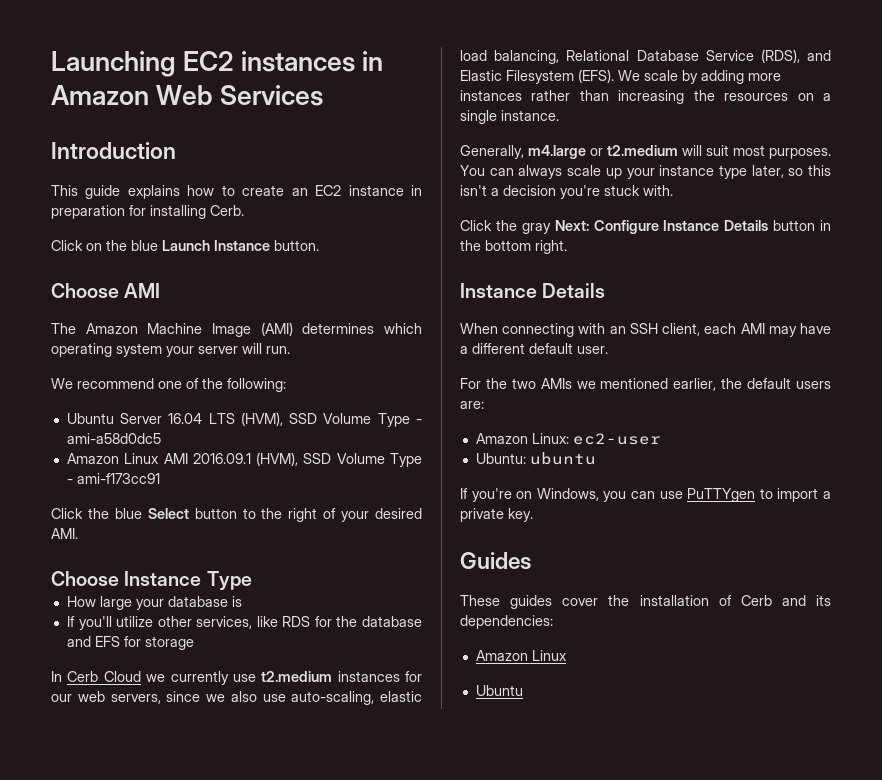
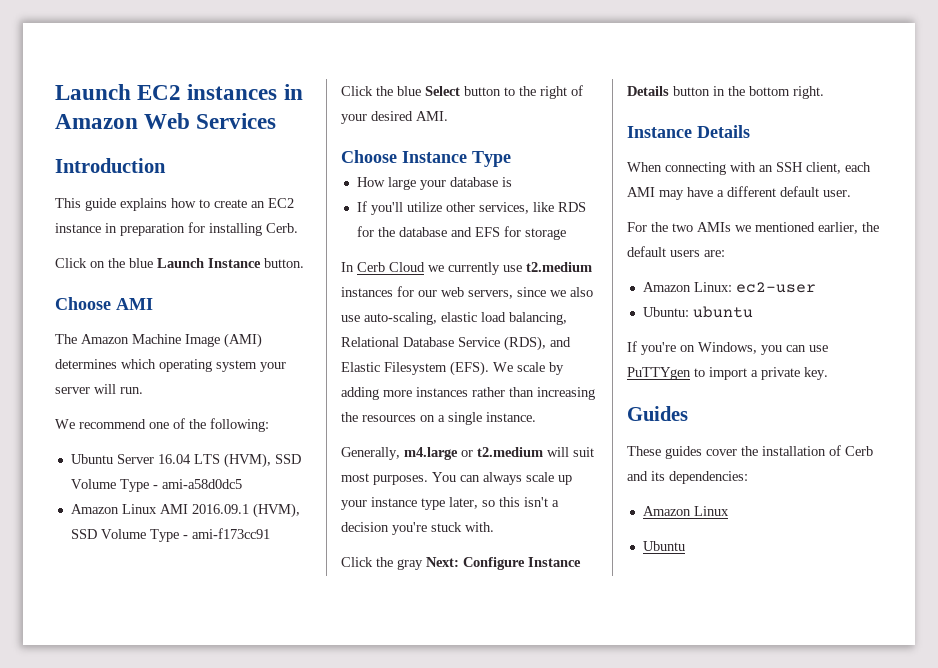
- Launching EC2 instances in Amazon Web Services
+ Launch EC2 instances in Amazon Web Services

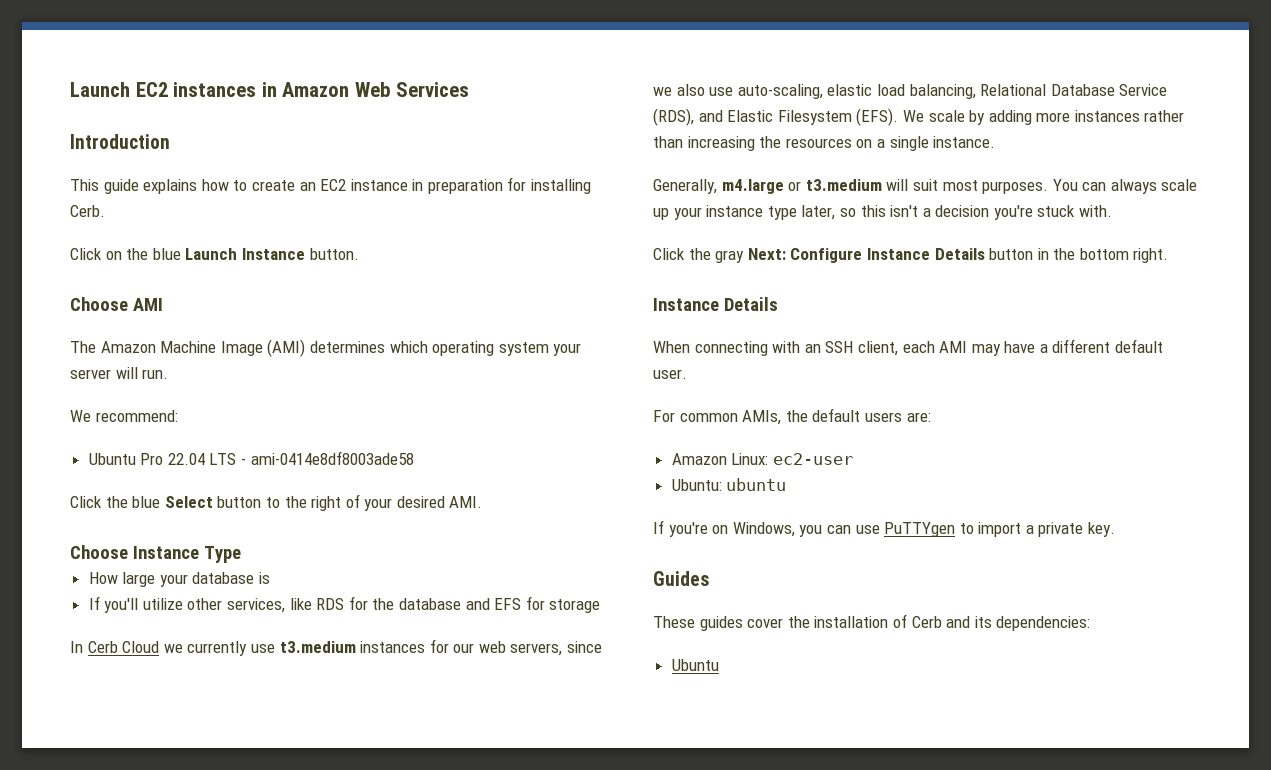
- We recommend one of the following:
- Ubuntu Server 16.04 LTS (HVM), SSD Volume Type - ami-a58d0dc5
- Amazon Linux AMI 2016.09.1 (HVM), SSD Volume Type - ami-f173cc91
+ We recommend:
+ Ubuntu Pro 22.04 LTS - ami-0414e8df8003ade58
- In Cerb Cloud we currently use t2.medium instances for our web servers, since we also use auto-scaling, elastic load balancing, Relational Database Service (RDS), and Elastic Filesystem (EFS).
+ In Cerb Cloud we currently use t3.medium instances for our web servers, since we also use auto-scaling, elastic load balancing, Relational Database Service (RDS), and Elastic Filesystem (EFS).
- Generally, m4.large or t2.medium will suit most purposes.
+ Generally, m4.large or t3.medium will suit most purposes.
- For the two AMIs we mentioned earlier, the default users are:
+ For common AMIs, the default users are:
  These guides cover the installation of Cerb and its dependencies:
- Amazon Linux

